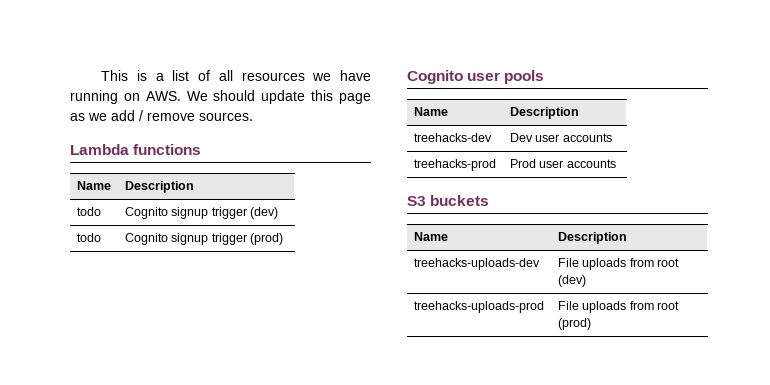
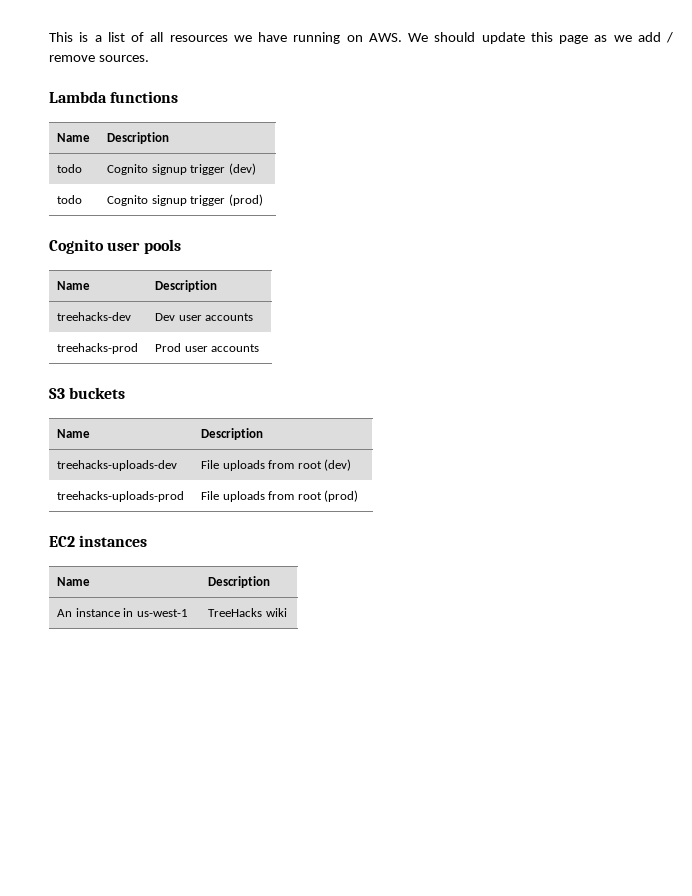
+ EC2 instances
+ Name | Description
+ An instance in us-west-1 | TreeHacks wiki

